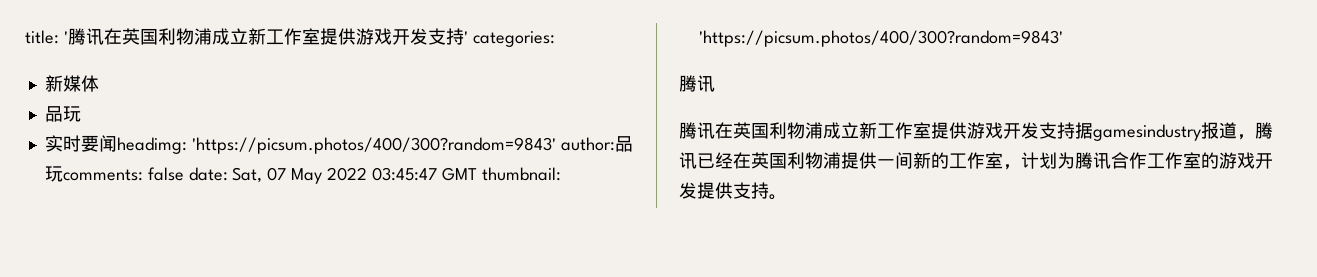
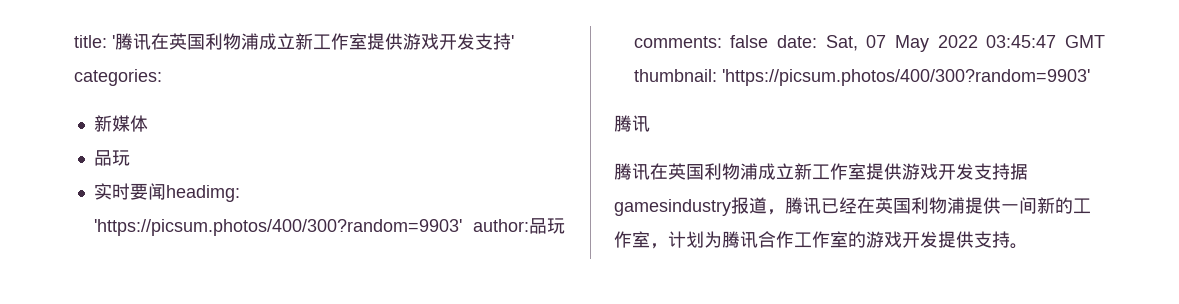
- 实时要闻headimg: 'https://picsum.photos/400/300?random=9843' author:品玩comments: false date: Sat, 07 May 2022 03:45:47 GMT thumbnail: 'https://picsum.photos/400/300?random=9843'
+ 实时要闻headimg: 'https://picsum.photos/400/300?random=9903' author:品玩comments: false date: Sat, 07 May 2022 03:45:47 GMT thumbnail: 'https://picsum.photos/400/300?random=9903'

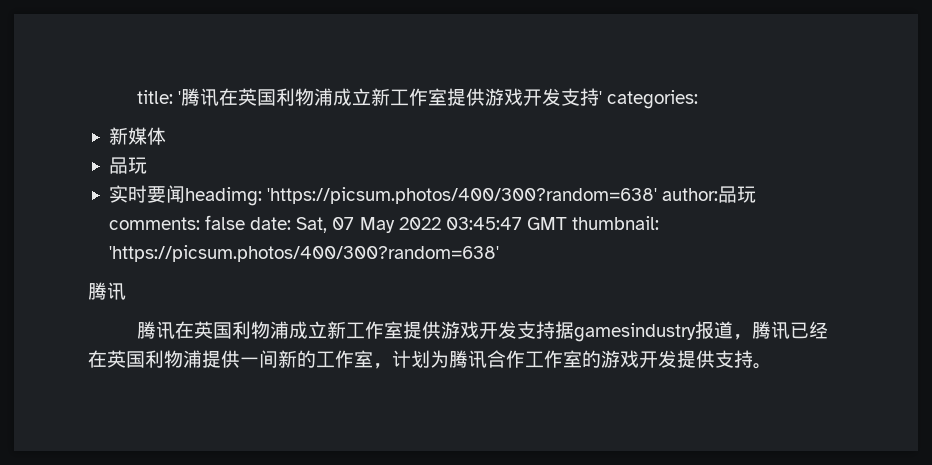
- 实时要闻headimg: 'https://picsum.photos/400/300?random=9903' author:品玩comments: false date: Sat, 07 May 2022 03:45:47 GMT thumbnail: 'https://picsum.photos/400/300?random=9903'
+ 实时要闻headimg: 'https://picsum.photos/400/300?random=638' author:品玩comments: false date: Sat, 07 May 2022 03:45:47 GMT thumbnail: 'https://picsum.photos/400/300?random=638'

